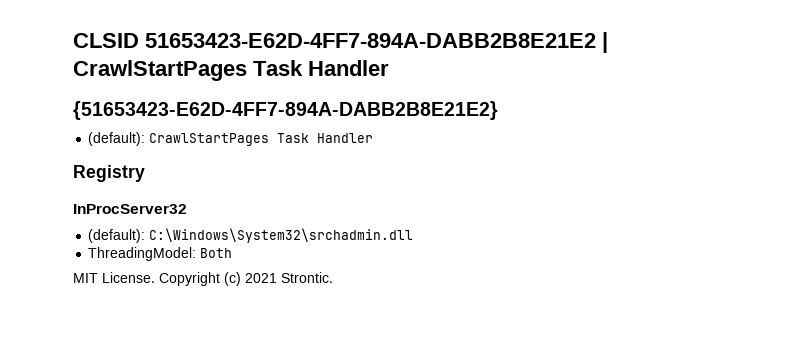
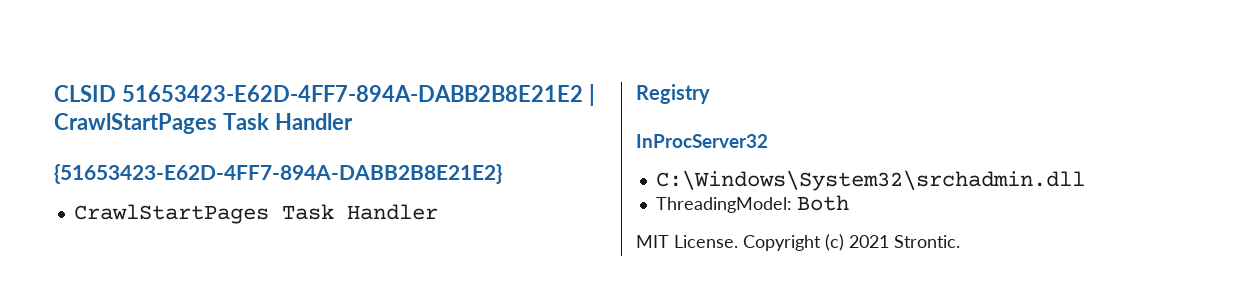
  {51653423-E62D-4FF7-894A-DABB2B8E21E2}
- (default): CrawlStartPages Task Handler
+ CrawlStartPages Task Handler
- (default): C:\Windows\System32\srchadmin.dll
+ C:\Windows\System32\srchadmin.dll

